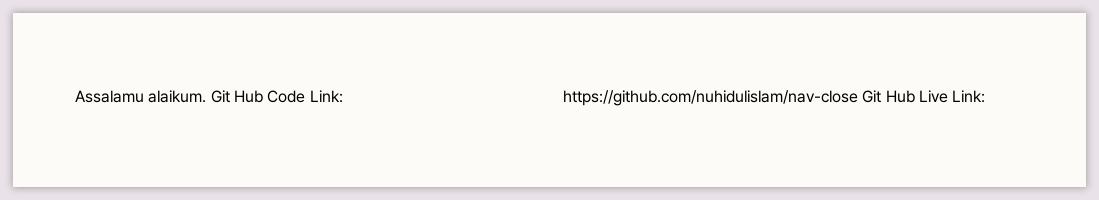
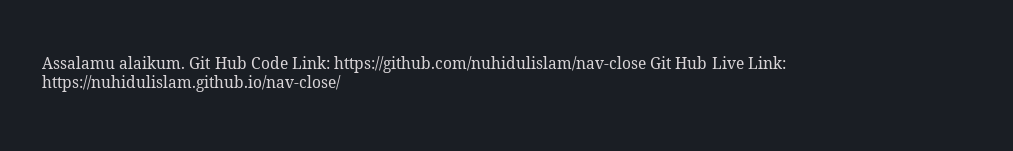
- Git Hub Code Link: https://github.com/nuhidulislam/nav-close Git Hub Live Link:
+ Git Hub Code Link: https://github.com/nuhidulislam/nav-close Git Hub Live Link: https://nuhidulislam.github.io/nav-close/

